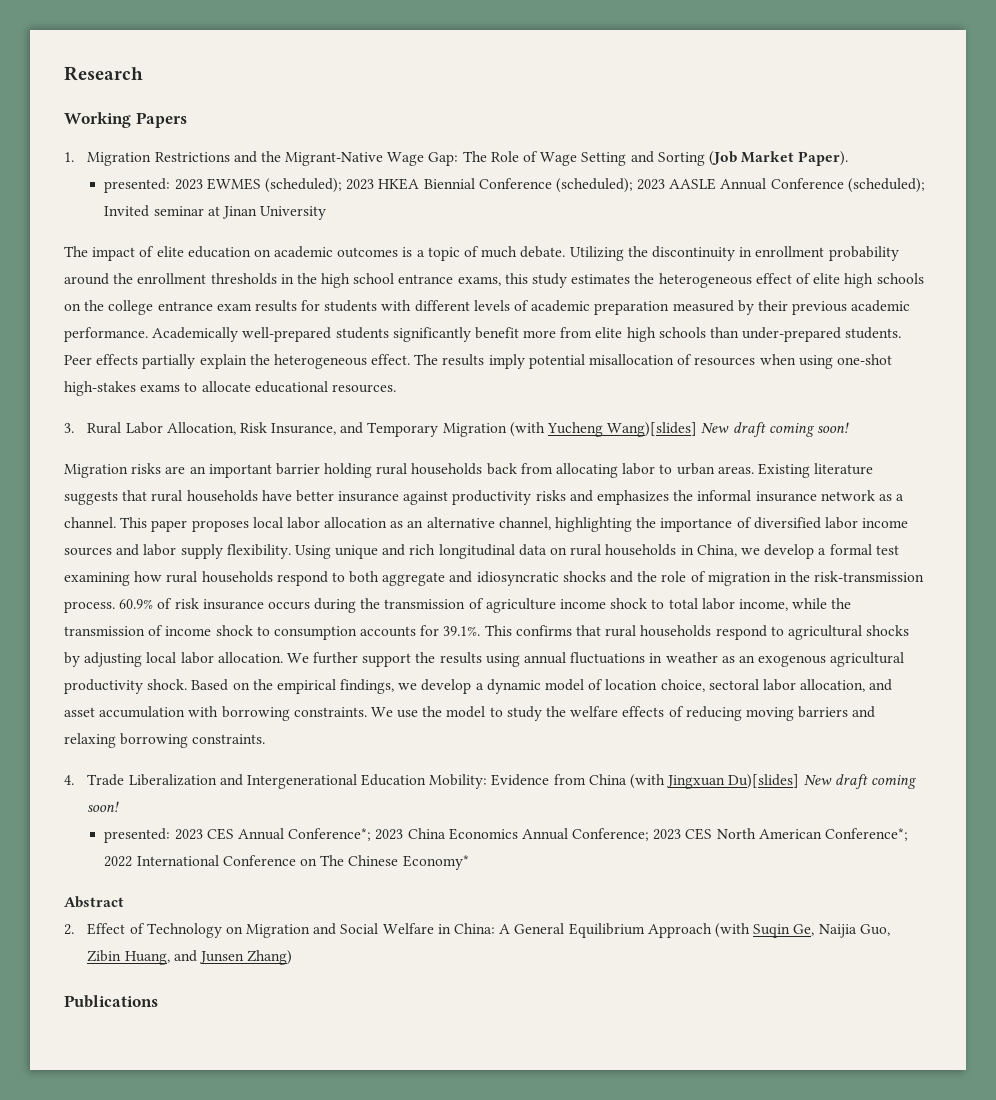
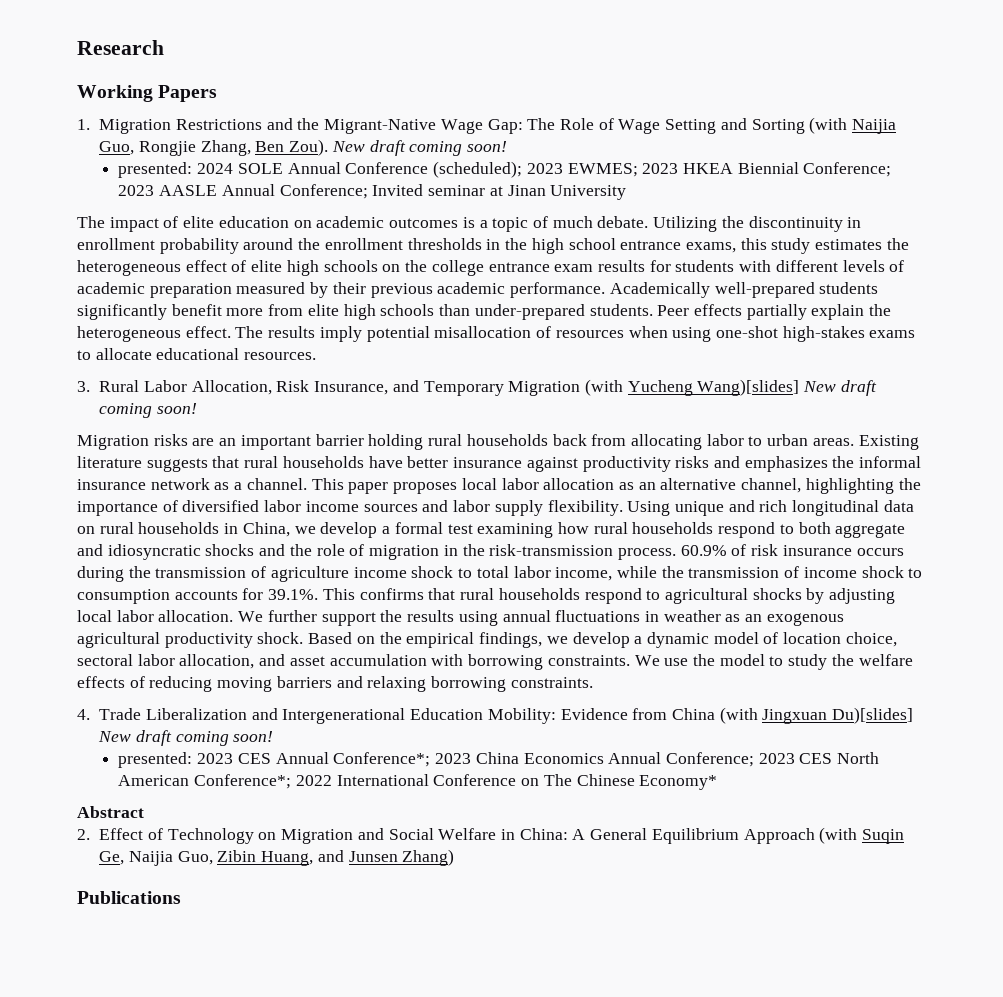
- 1. Migration Restrictions and the Migrant-Native Wage Gap: The Role of Wage Setting and Sorting (Job Market Paper).
- presented: 2023 EWMES (scheduled); 2023 HKEA Biennial Conference (scheduled); 2023 AASLE Annual Conference (scheduled); Invited seminar at Jinan University
+ 1. Migration Restrictions and the Migrant-Native Wage Gap: The Role of Wage Setting and Sorting (with Naijia Guo, Rongjie Zhang, Ben Zou). New draft coming soon!
+ presented: 2024 SOLE Annual Conference (scheduled); 2023 EWMES; 2023 HKEA Biennial Conference; 2023 AASLE Annual Conference; Invited seminar at Jinan University

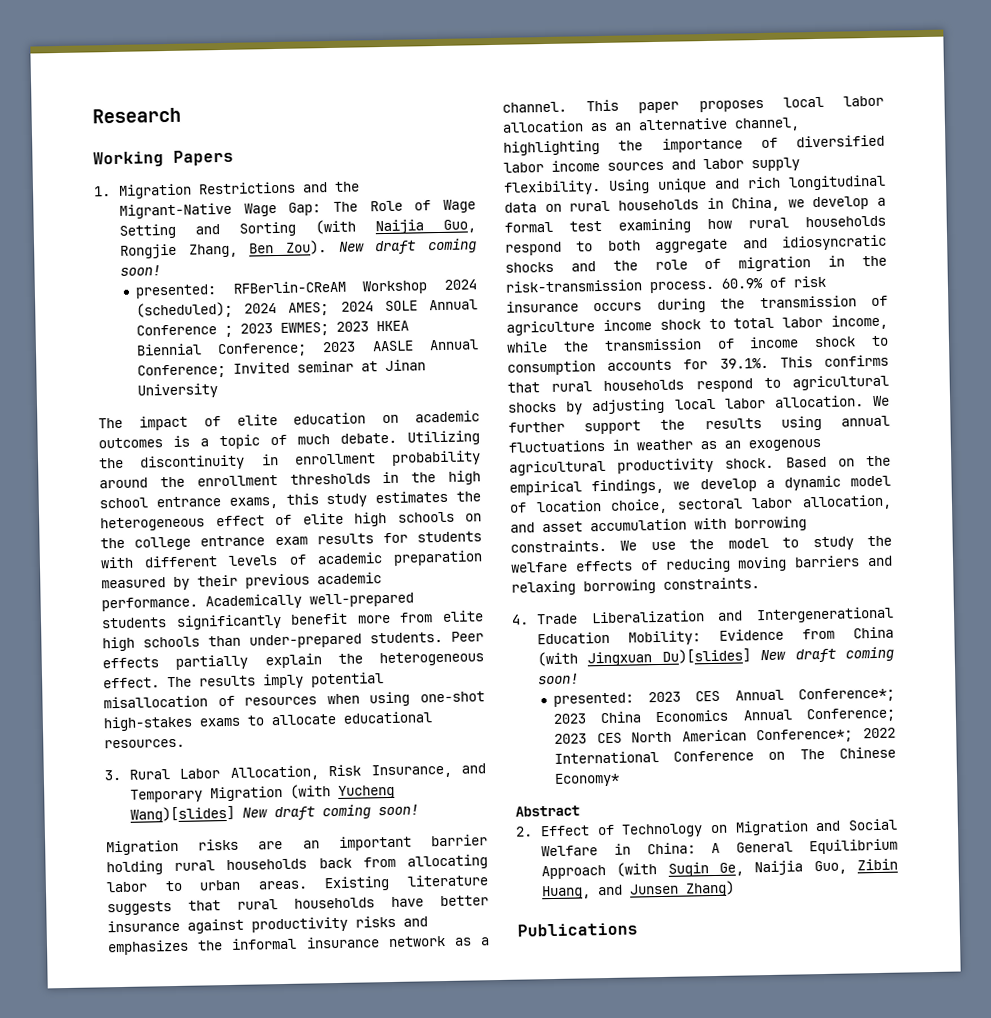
- presented: 2024 SOLE Annual Conference (scheduled); 2023 EWMES; 2023 HKEA Biennial Conference; 2023 AASLE Annual Conference; Invited seminar at Jinan University
+ presented: RFBerlin-CReAM Workshop 2024 (scheduled); 2024 AMES; 2024 SOLE Annual Conference ; 2023 EWMES; 2023 HKEA Biennial Conference; 2023 AASLE Annual Conference; Invited seminar at Jinan University

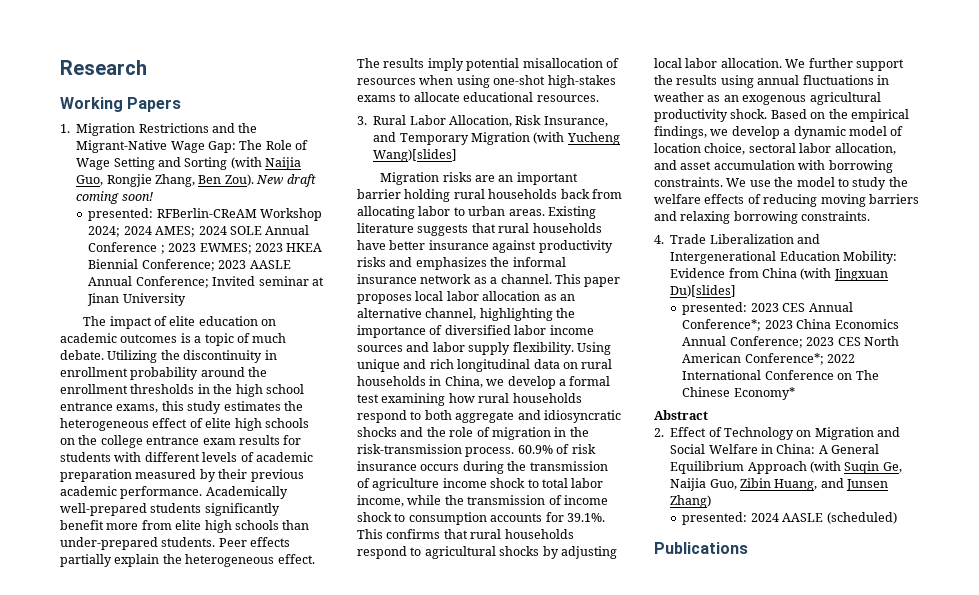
- presented: RFBerlin-CReAM Workshop 2024 (scheduled); 2024 AMES; 2024 SOLE Annual Conference ; 2023 EWMES; 2023 HKEA Biennial Conference; 2023 AASLE Annual Conference; Invited seminar at Jinan University
+ presented: RFBerlin-CReAM Workshop 2024; 2024 AMES; 2024 SOLE Annual Conference ; 2023 EWMES; 2023 HKEA Biennial Conference; 2023 AASLE Annual Conference; Invited seminar at Jinan University
- 3. Rural Labor Allocation, Risk Insurance, and Temporary Migration (with Yucheng Wang)[slides] New draft coming soon!
+ 3. Rural Labor Allocation, Risk Insurance, and Temporary Migration (with Yucheng Wang)[slides]
- 4. Trade Liberalization and Intergenerational Education Mobility: Evidence from China (with Jingxuan Du)[slides] New draft coming soon!
+ 4. Trade Liberalization and Intergenerational Education Mobility: Evidence from China (with Jingxuan Du)[slides]
+ presented: 2024 AASLE (scheduled)

